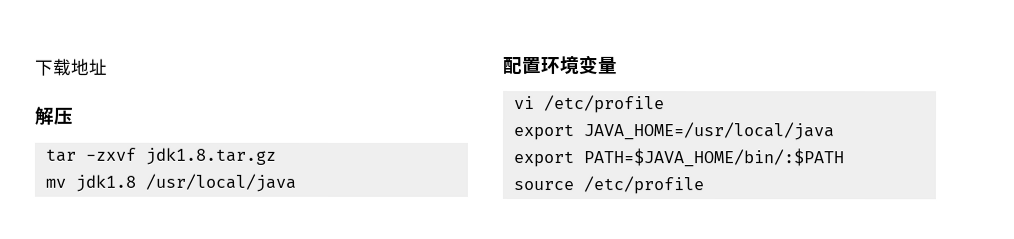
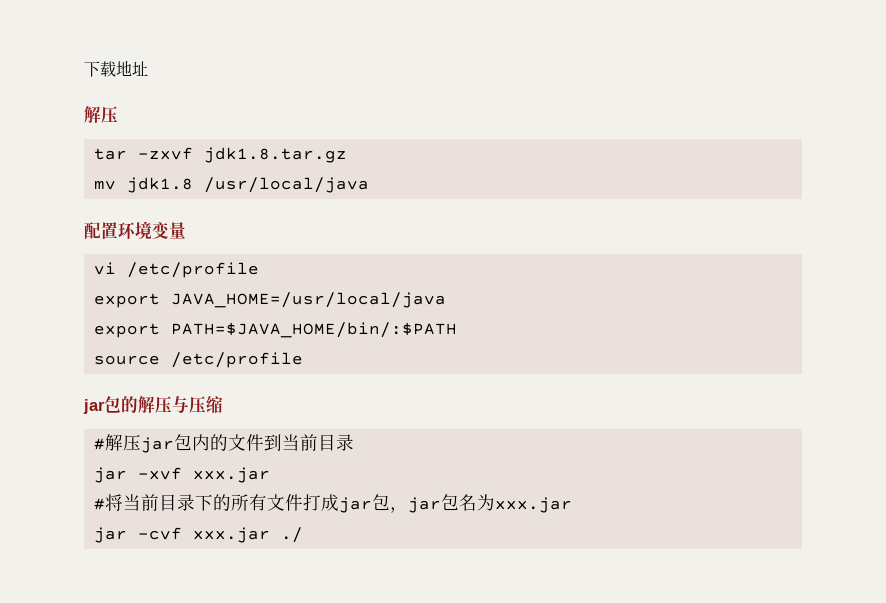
+ jar包的解压与压缩
+ #解压jar包内的文件到当前目录
+ jar -xvf xxx.jar
+ #将当前目录下的所有文件打成jar包，jar包名为xxx.jar
+ jar -cvf xxx.jar ./

